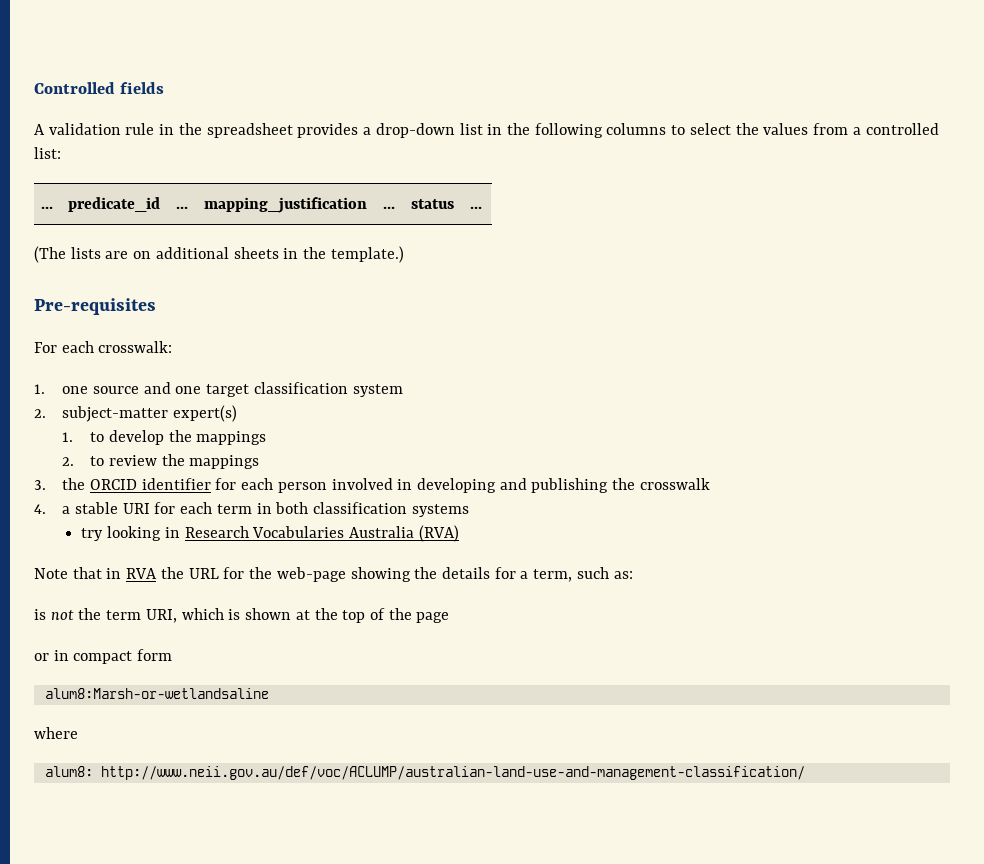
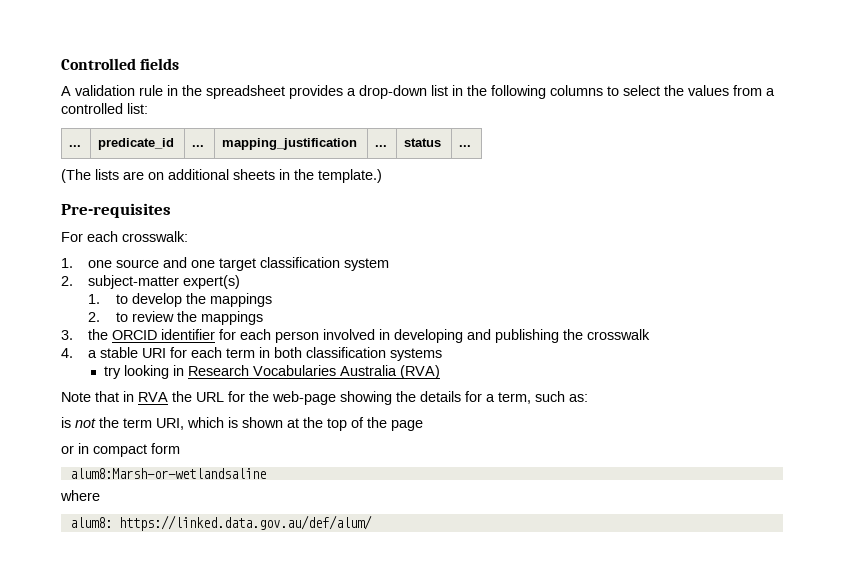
- alum8: http://www.neii.gov.au/def/voc/ACLUMP/australian-land-use-and-management-classification/
+ alum8: https://linked.data.gov.au/def/alum/

